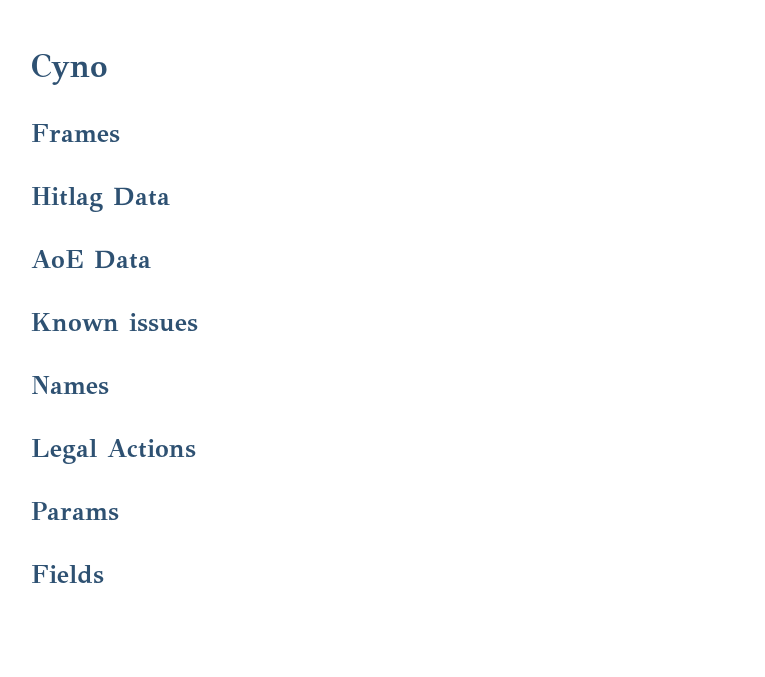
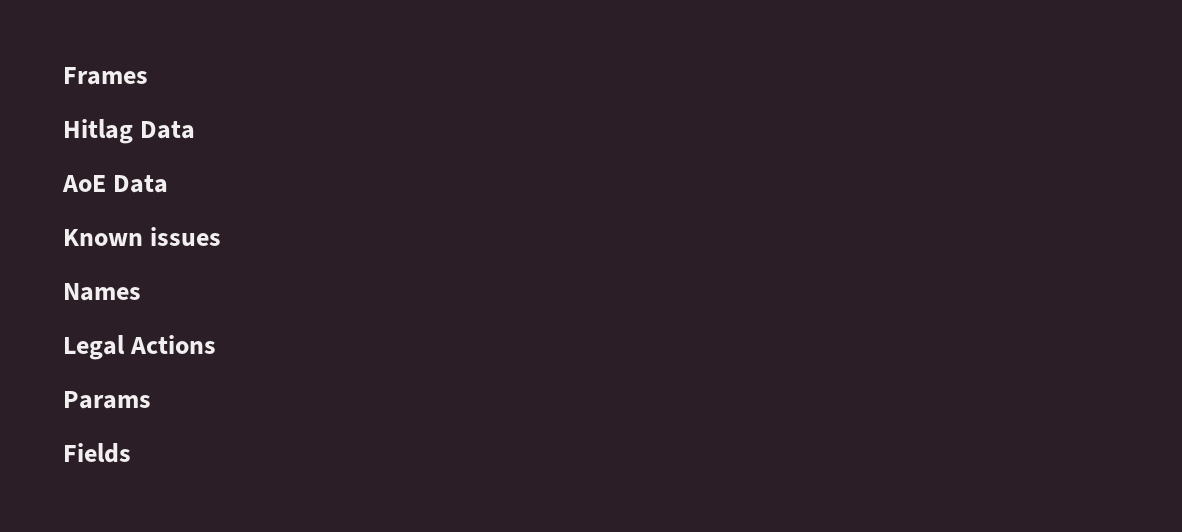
- Cyno

